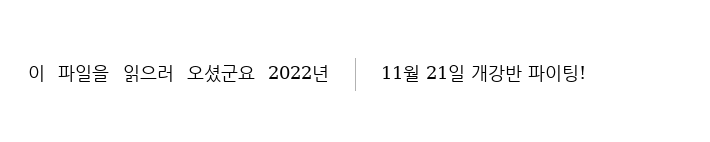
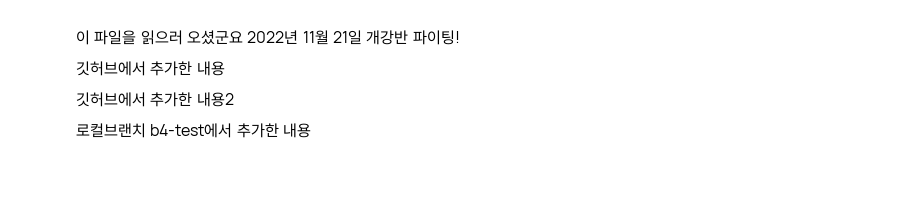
+ 깃허브에서 추가한 내용
+ 깃허브에서 추가한 내용2
+ 로컬브랜치 b4-test에서 추가한 내용

